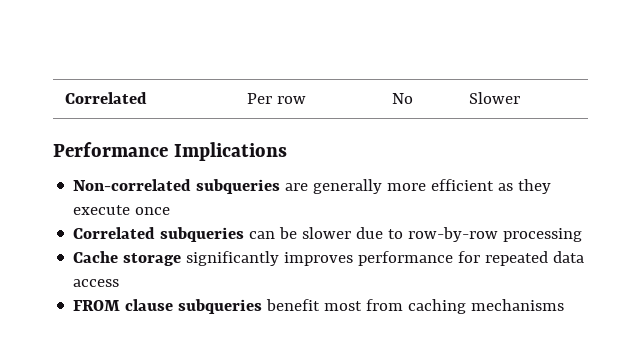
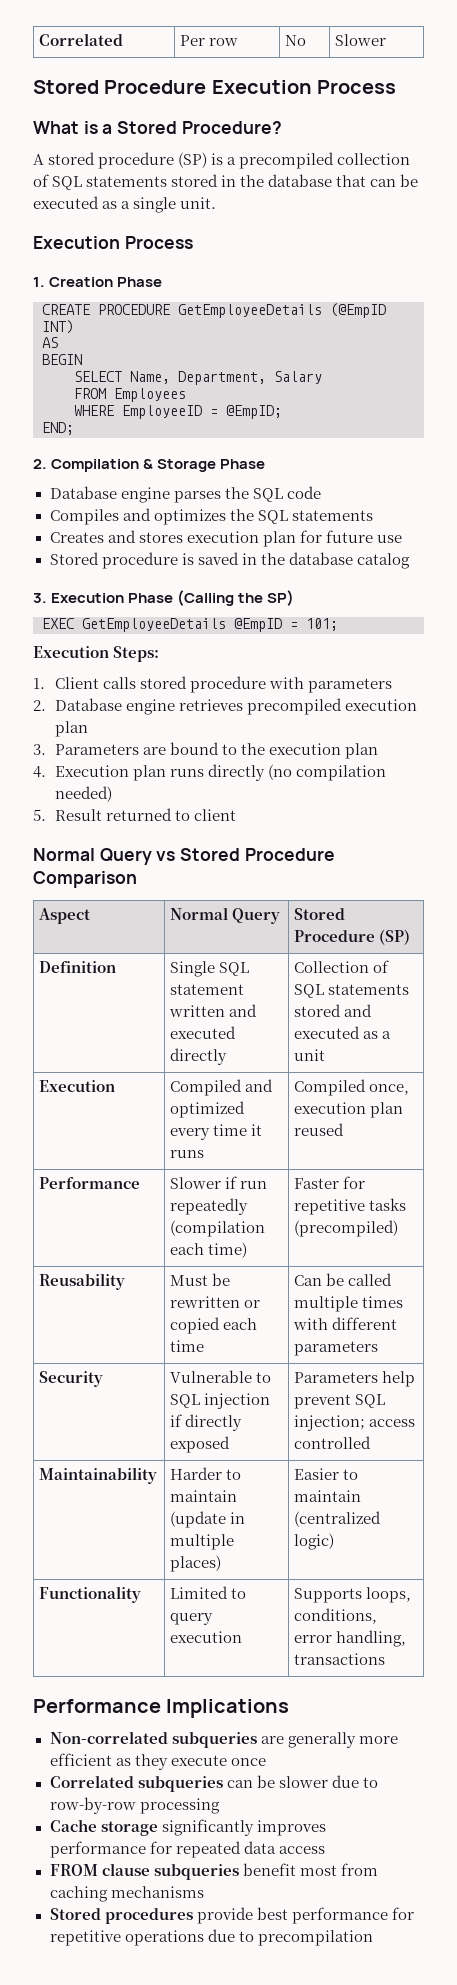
+ Stored Procedure Execution Process
+ What is a Stored Procedure?
+ A stored procedure (SP) is a precompiled collection of SQL statements stored in the database that can be executed as a single unit.
+ Execution Process
+ 1. Creation Phase
+ CREATE PROCEDURE GetEmployeeDetails (@EmpID INT)
+ AS
+ BEGIN
+ SELECT Name, Department, Salary
+ FROM Employees
+ WHERE EmployeeID = @EmpID;
+ END;
+ 2. Compilation & Storage Phase
+ Database engine parses the SQL code
+ Compiles and optimizes the SQL statements
+ Creates and stores execution plan for future use
+ Stored procedure is saved in the database catalog
+ 3. Execution Phase (Calling the SP)
+ EXEC GetEmployeeDetails @EmpID = 101;
+ Execution Steps:
+ 1. Client calls stored procedure with parameters
+ 2. Database engine retrieves precompiled execution plan
+ 3. Parameters are bound to the execution plan
+ 4. Execution plan runs directly (no compilation needed)
+ 5. Result returned to client
+ Normal Query vs Stored Procedure Comparison
+ Aspect | Normal Query | Stored Procedure (SP)
+ Definition | Single SQL statement written and executed directly | Collection of SQL statements stored and executed as a unit
+ Execution | Compiled and optimized every time it runs | Compiled once, execution plan reused
+ Performance | Slower if run repeatedly (compilation each time) | Faster for repetitive tasks (precompiled)
+ Reusability | Must be rewritten or copied each time | Can be called multiple times with different parameters
+ Security | Vulnerable to SQL injection if directly exposed | Parameters help prevent SQL injection; access controlled
+ Maintainability | Harder to maintain (update in multiple places) | Easier to maintain (centralized logic)
+ Functionality | Limited to query execution | Supports loops, conditions, error handling, transactions
+ Stored procedures provide best performance for repetitive operations due to precompilation

